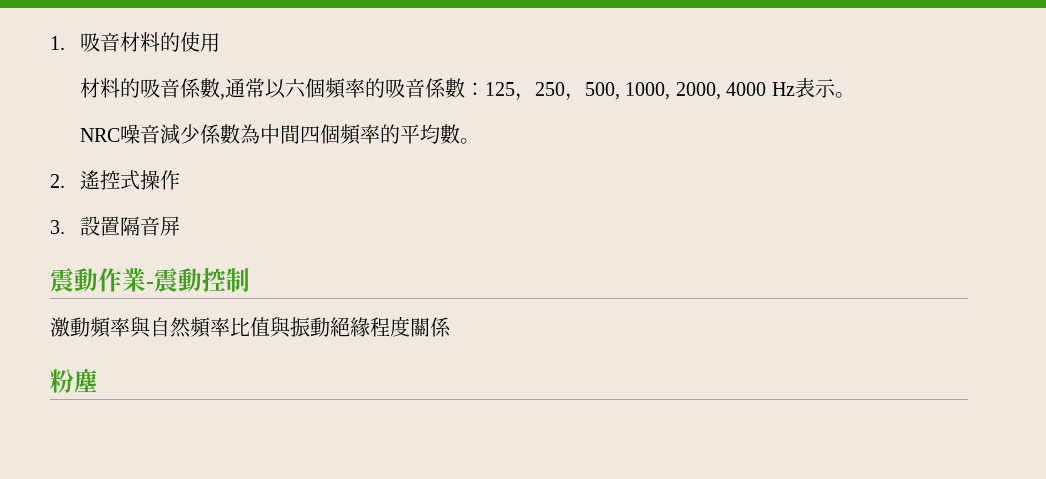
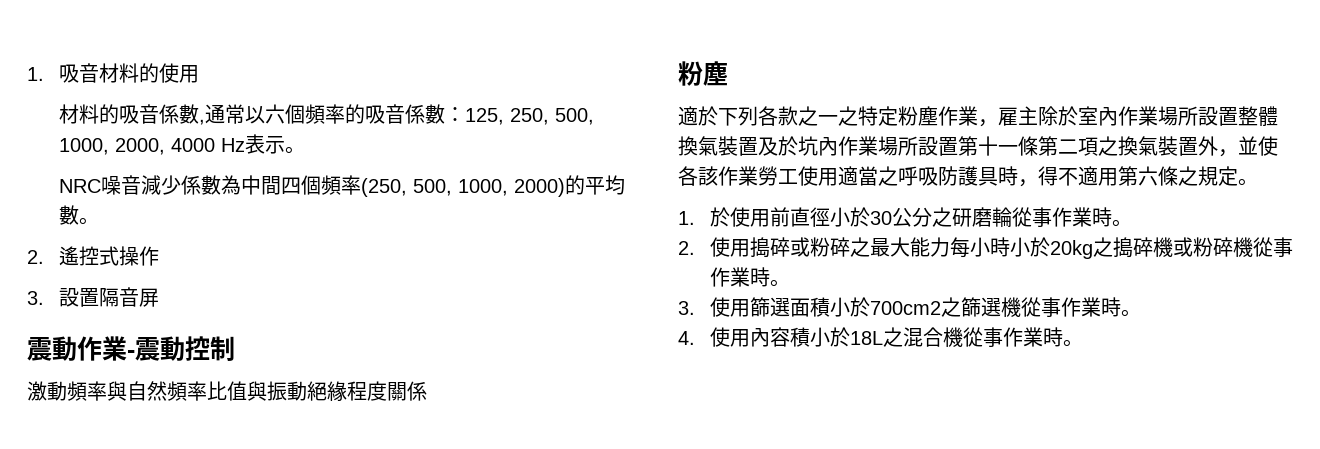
- 材料的吸音係數,通常以六個頻率的吸音係數：125，250，500, 1000, 2000, 4000 Hz表示。
+ 材料的吸音係數,通常以六個頻率的吸音係數：125, 250, 500, 1000, 2000, 4000 Hz表示。
- NRC噪音減少係數為中間四個頻率的平均數。
+ NRC噪音減少係數為中間四個頻率(250, 500, 1000, 2000)的平均數。
+ 適於下列各款之一之特定粉塵作業，雇主除於室內作業場所設置整體換氣裝置及於坑內作業場所設置第十一條第二項之換氣裝置外，並使各該作業勞工使用適當之呼吸防護具時，得不適用第六條之規定。
+ 1.於使用前直徑小於30公分之研磨輪從事作業時。
+ 2.使用搗碎或粉碎之最大能力每小時小於20kg之搗碎機或粉碎機從事作業時。
+ 3.使用篩選面積小於700cm2之篩選機從事作業時。
+ 4.使用內容積小於18L之混合機從事作業時。

